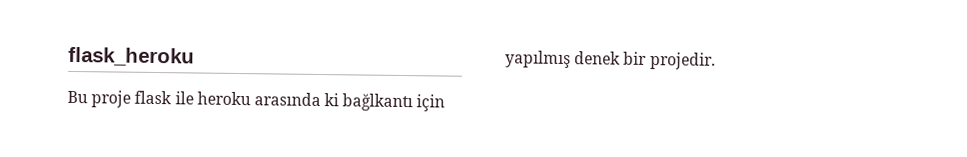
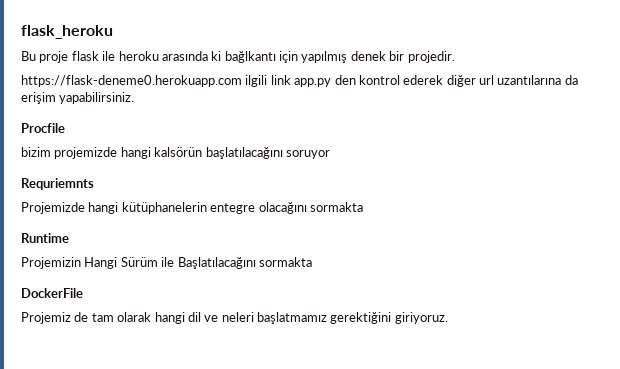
+ https://flask-deneme0.herokuapp.com ilgili link app.py den kontrol ederek diğer url uzantılarına da erişim yapabilirsiniz.
+ Procfile
+ bizim projemizde hangi kalsörün başlatılacağını soruyor
+ Requriemnts
+ Projemizde hangi kütüphanelerin entegre olacağını sormakta
+ Runtime
+ Projemizin Hangi Sürüm ile Başlatılacağını sormakta
+ DockerFile
+ Projemiz de tam olarak hangi dil ve neleri başlatmamız gerektiğini giriyoruz.

